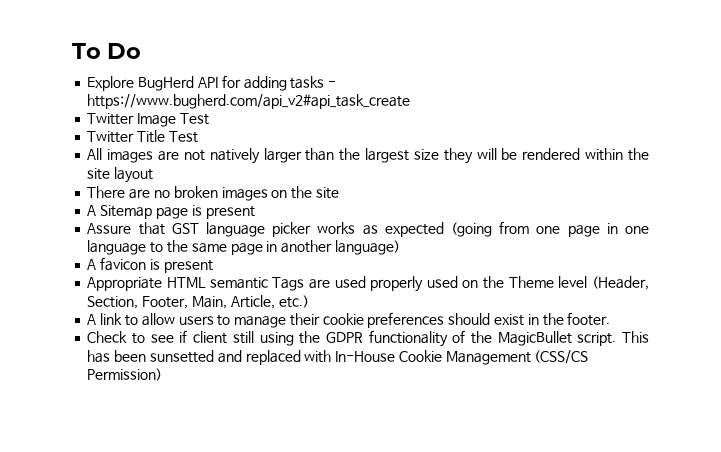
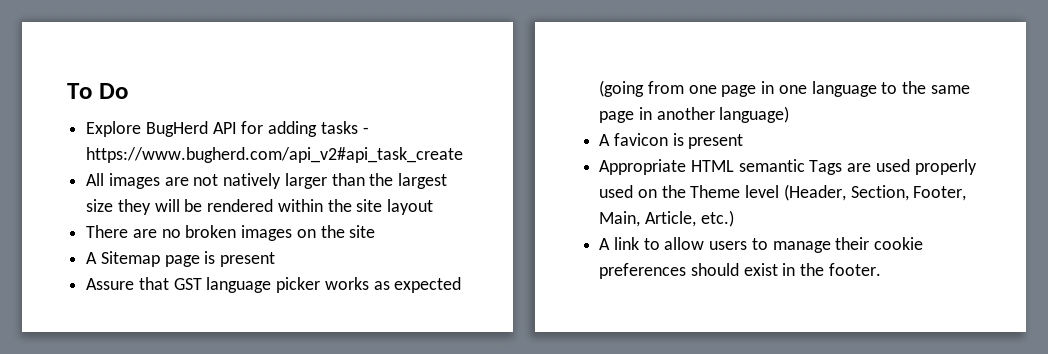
- Twitter Image Test
- Twitter Title Test
- Check to see if client still using the GDPR functionality of the MagicBullet script. This has been sunsetted and replaced with In-House Cookie Management (CSS/CS Permission)

